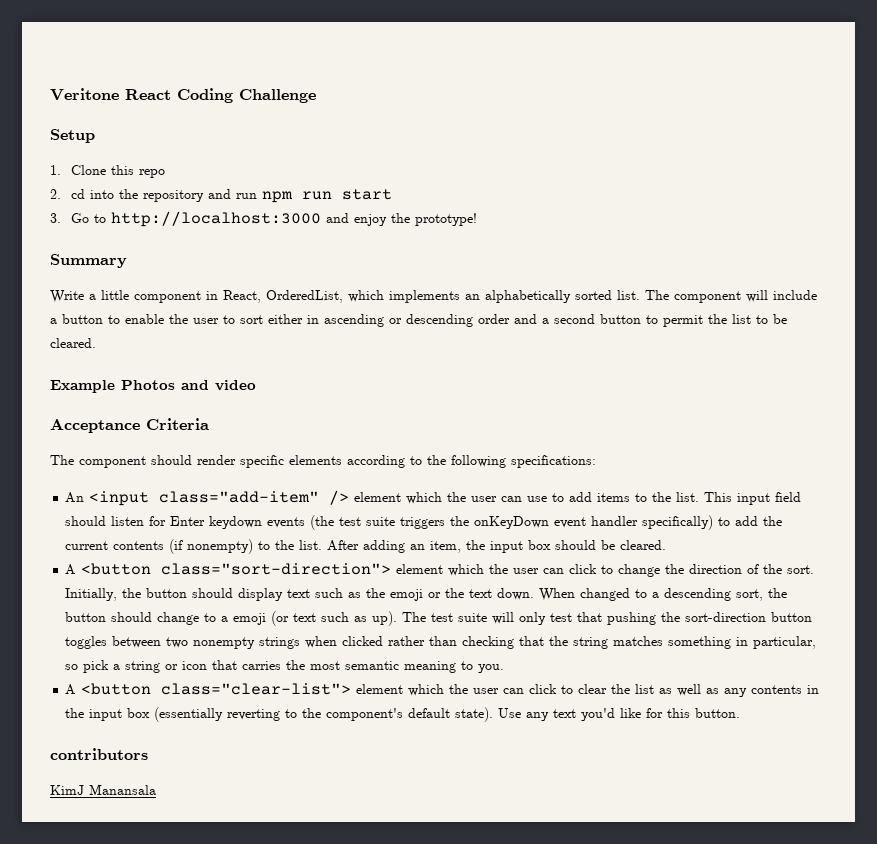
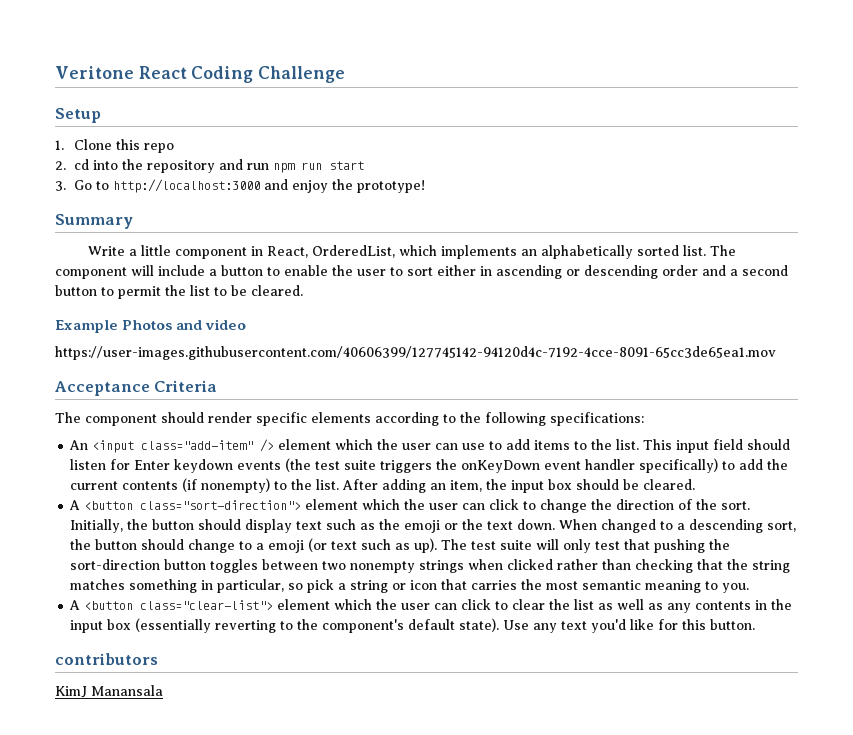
+ https://user-images.githubusercontent.com/40606399/127745142-94120d4c-7192-4cce-8091-65cc3de65ea1.mov

